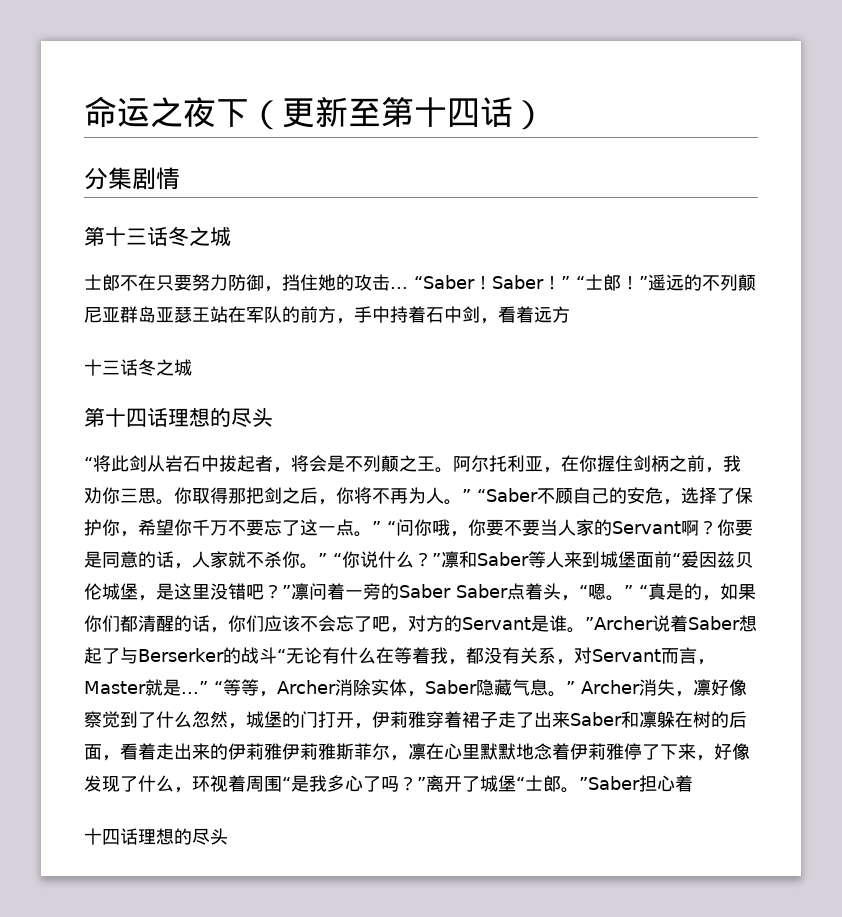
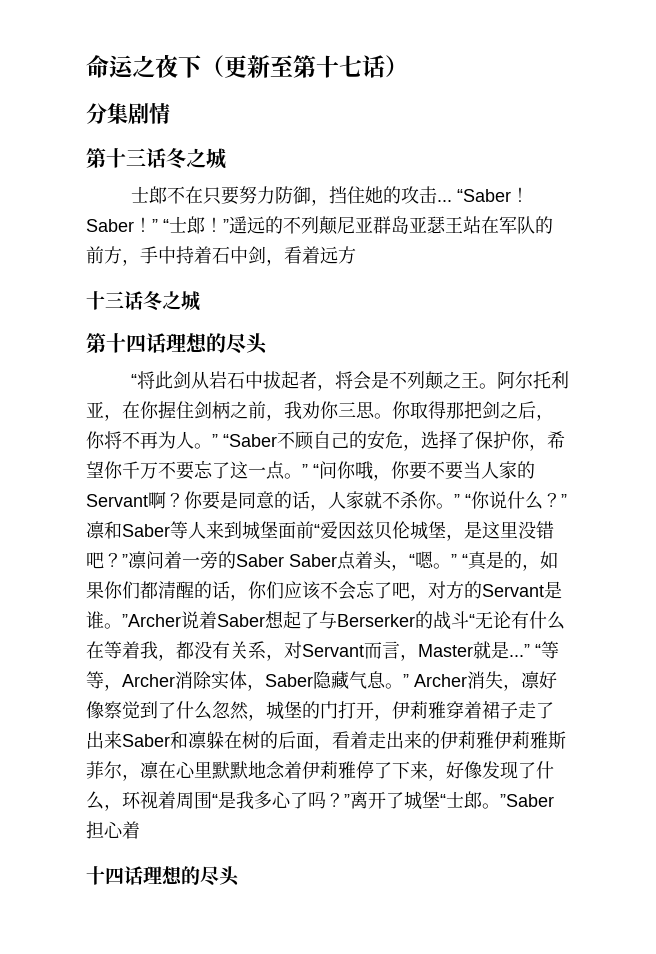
- 命运之夜下（更新至第十四话）
+ 命运之夜下（更新至第十七话）

